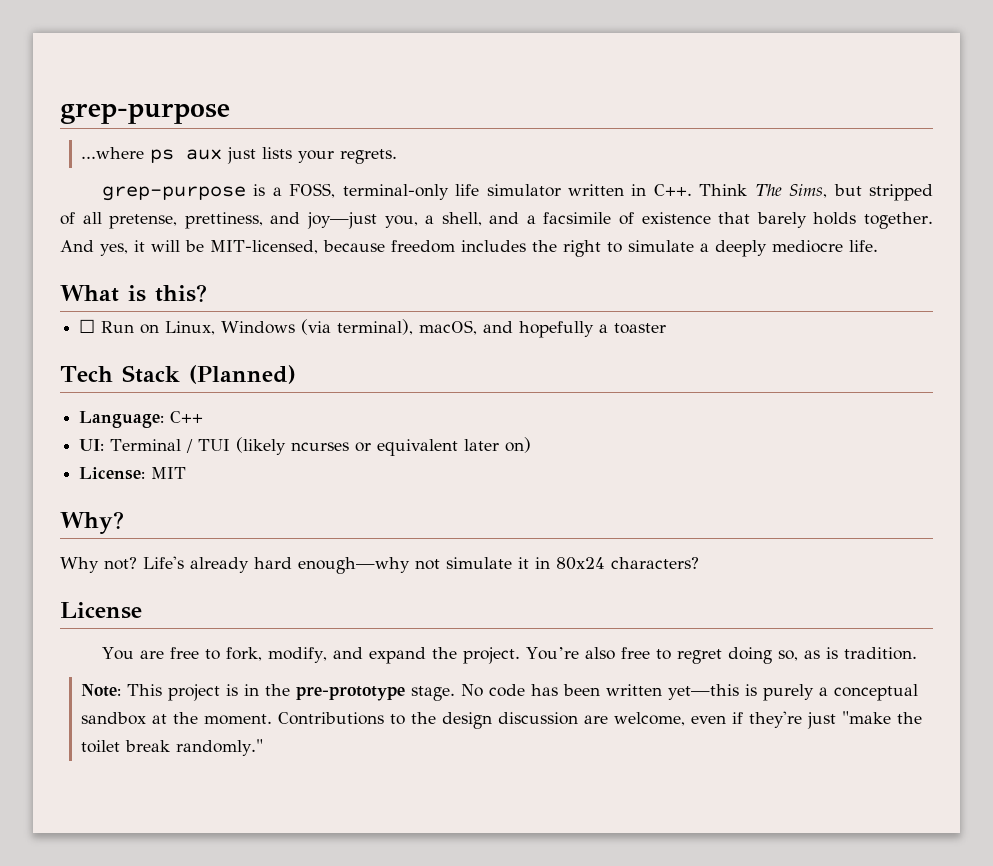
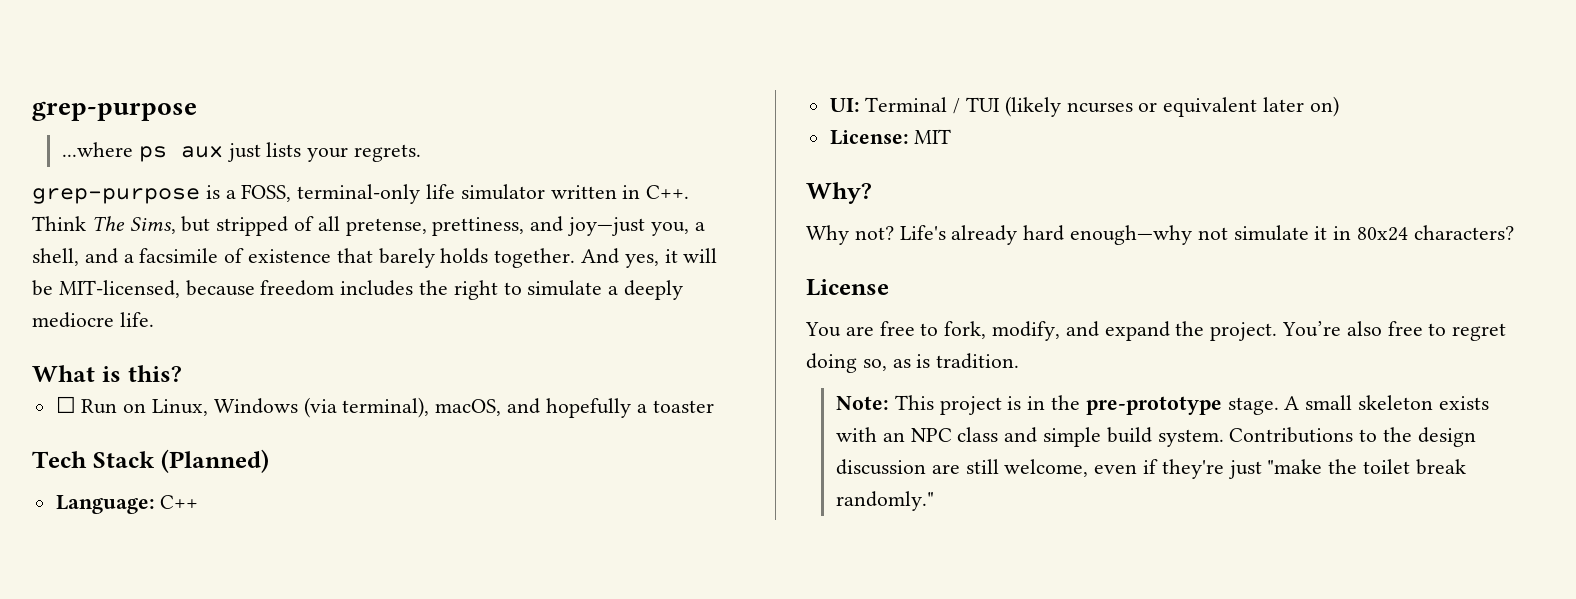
- No code has been written yet—this is purely a conceptual sandbox at the moment.
+ A small skeleton exists with an NPC class and simple build system.
- Contributions to the design discussion are welcome, even if they're just "make the toilet break randomly."
+ Contributions to the design discussion are still welcome, even if they're just "make the toilet break randomly."

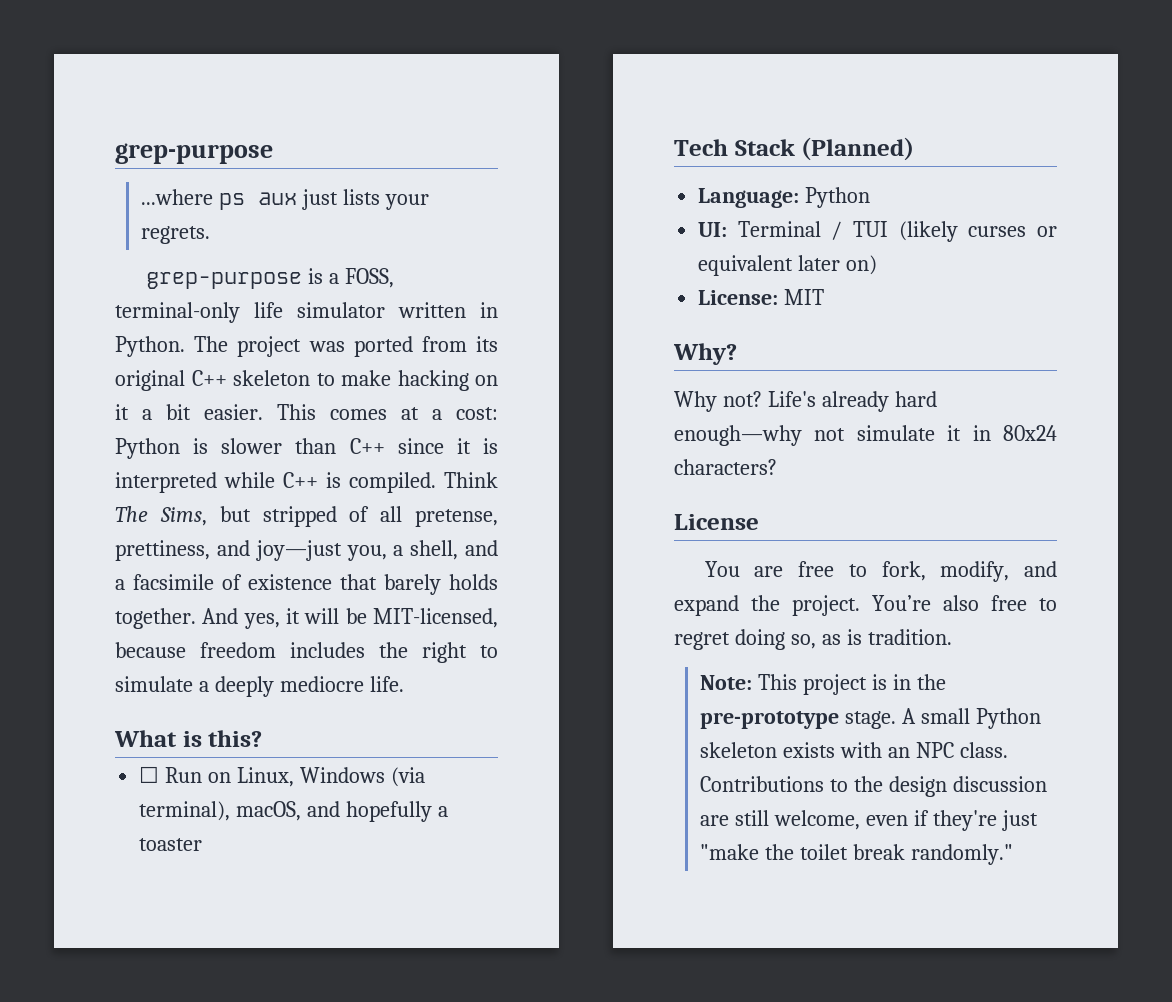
- grep-purpose is a FOSS, terminal-only life simulator written in C++. Think The Sims, but stripped of all pretense, prettiness, and joy—just you, a shell, and a facsimile of existence that barely holds together.
+ grep-purpose is a FOSS, terminal-only life simulator written in Python. The project was ported from its original C++ skeleton to make hacking on it a bit easier. This comes at a cost: Python is slower than C++ since it is interpreted while C++ is compiled. Think The Sims, but stripped of all pretense, prettiness, and joy—just you, a shell, and a facsimile of existence that barely holds together.
- Language: C++
+ Language: Python
- UI: Terminal / TUI (likely ncurses or equivalent later on)
+ UI: Terminal / TUI (likely curses or equivalent later on)
- A small skeleton exists with an NPC class and simple build system.
+ A small Python skeleton exists with an NPC class.

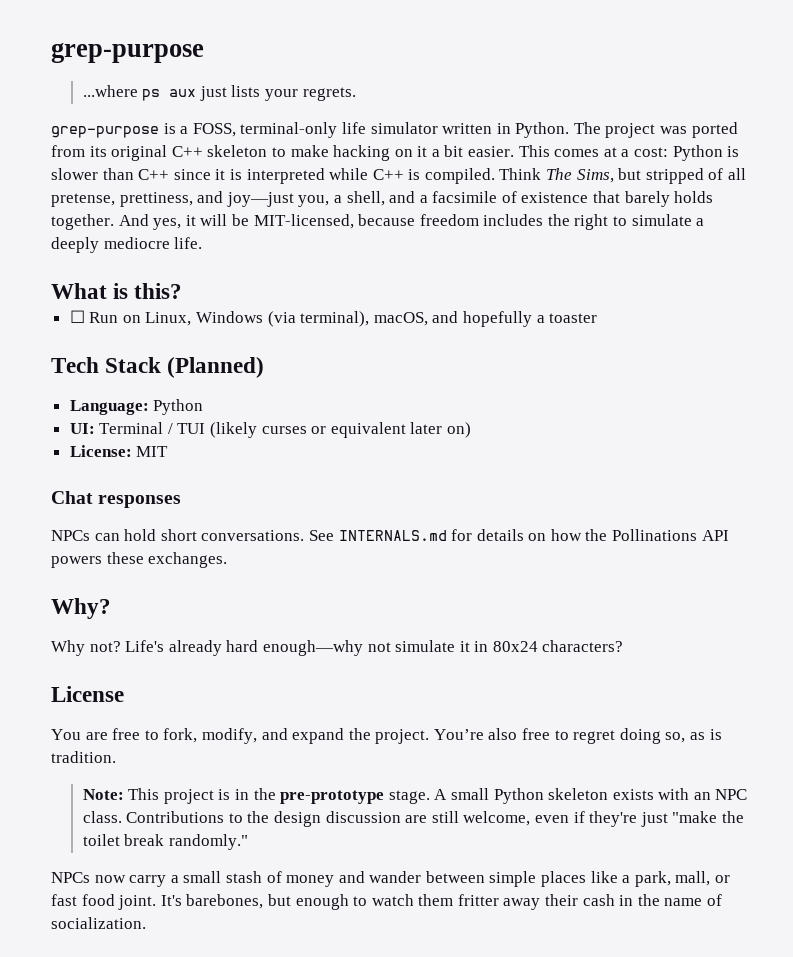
+ Chat responses
+ NPCs can hold short conversations. See INTERNALS.md for details on how the Pollinations API powers these exchanges.
+ NPCs now carry a small stash of money and wander between simple places like a park, mall, or fast food joint. It's barebones, but enough to watch them fritter away their cash in the name of socialization.

